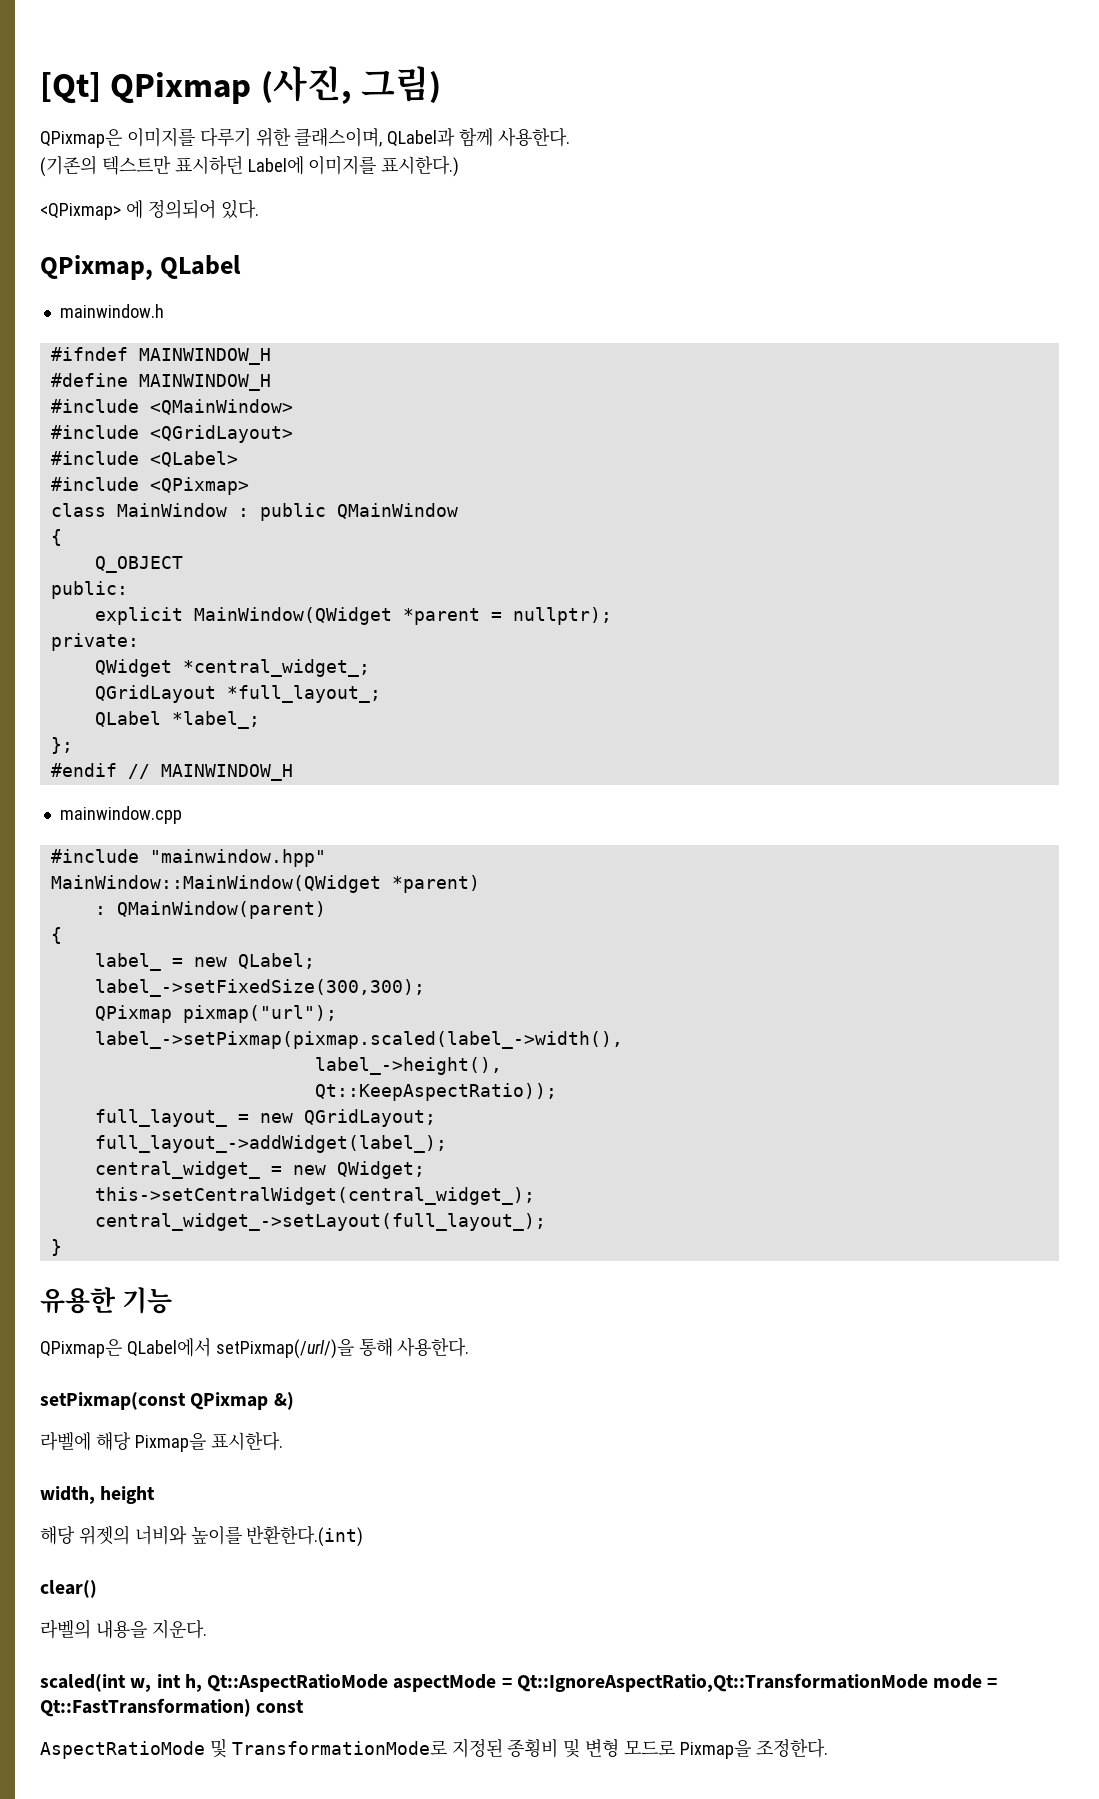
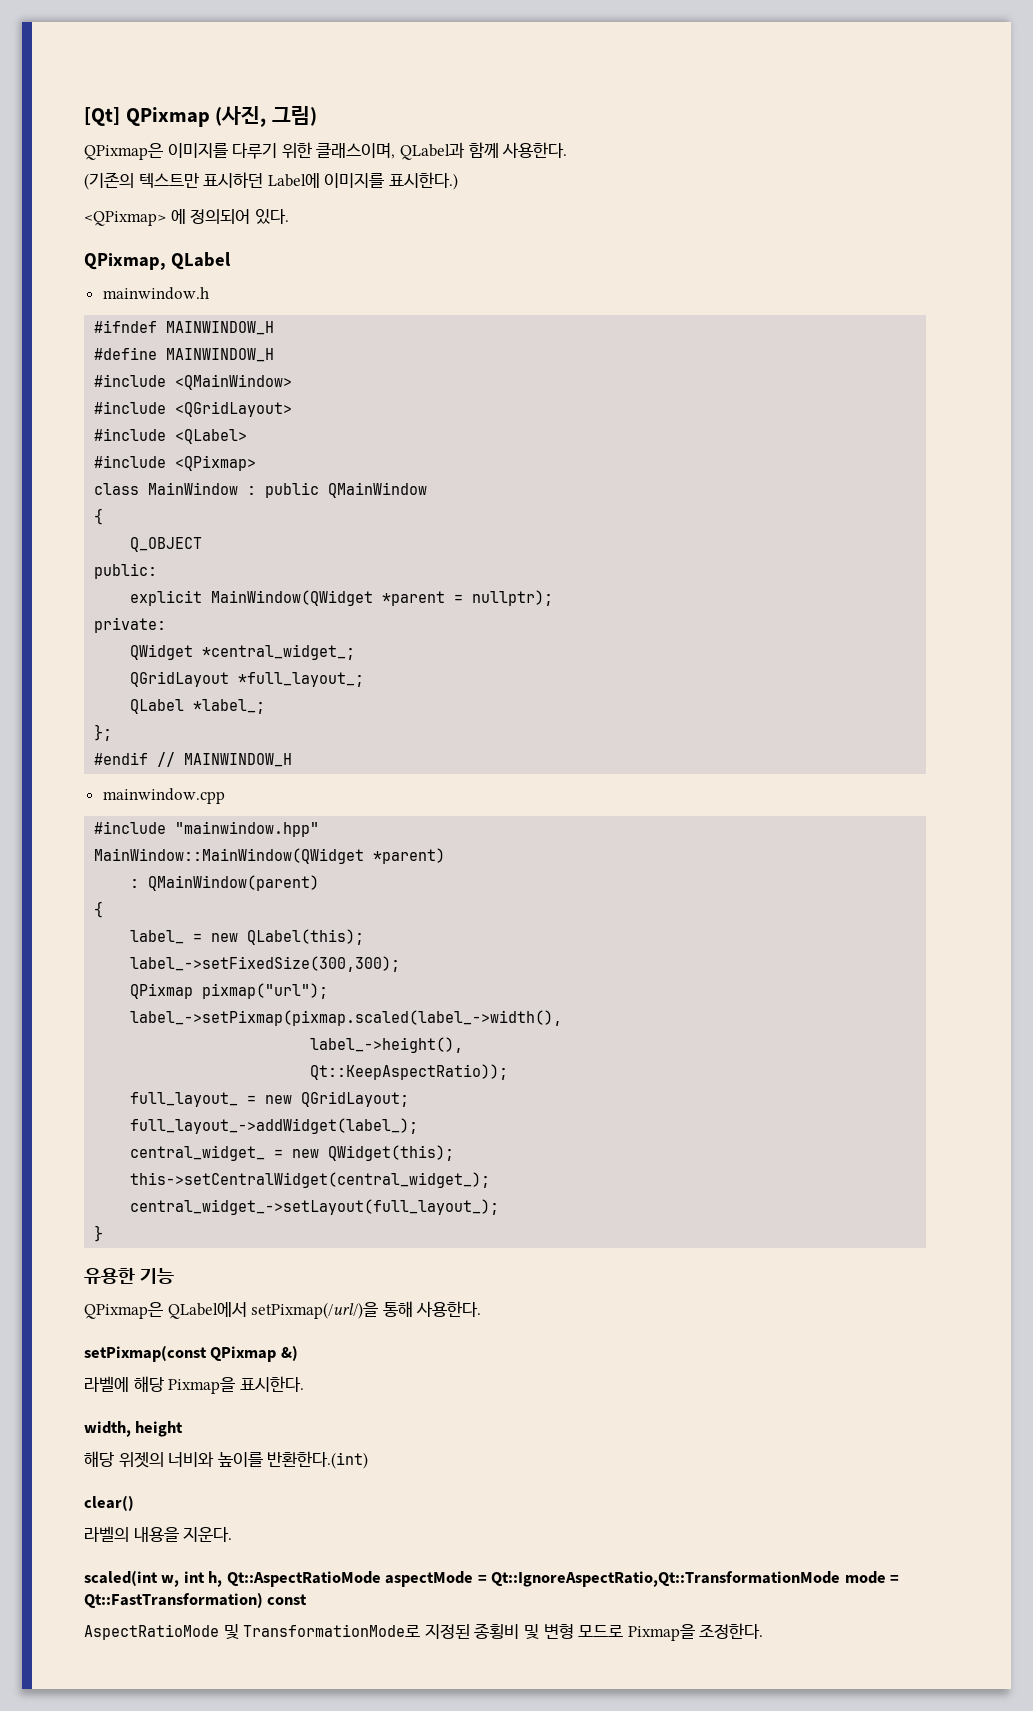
- label_ = new QLabel;
+ label_ = new QLabel(this);
- central_widget_ = new QWidget;
+ central_widget_ = new QWidget(this);

